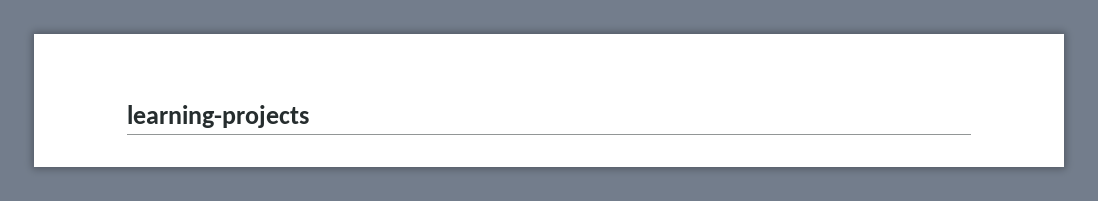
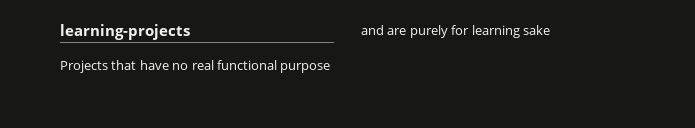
+ Projects that have no real functional purpose and are purely for learning sake

